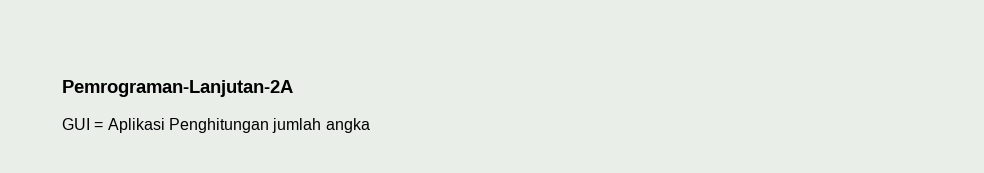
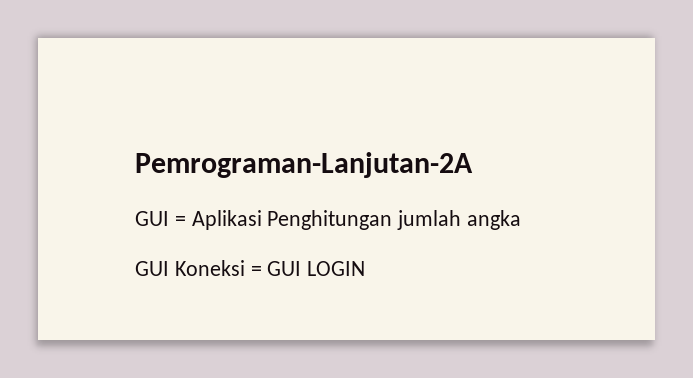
+ GUI Koneksi = GUI LOGIN

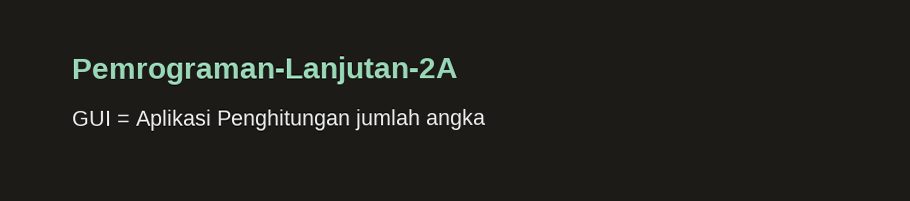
- GUI Koneksi = GUI LOGIN

